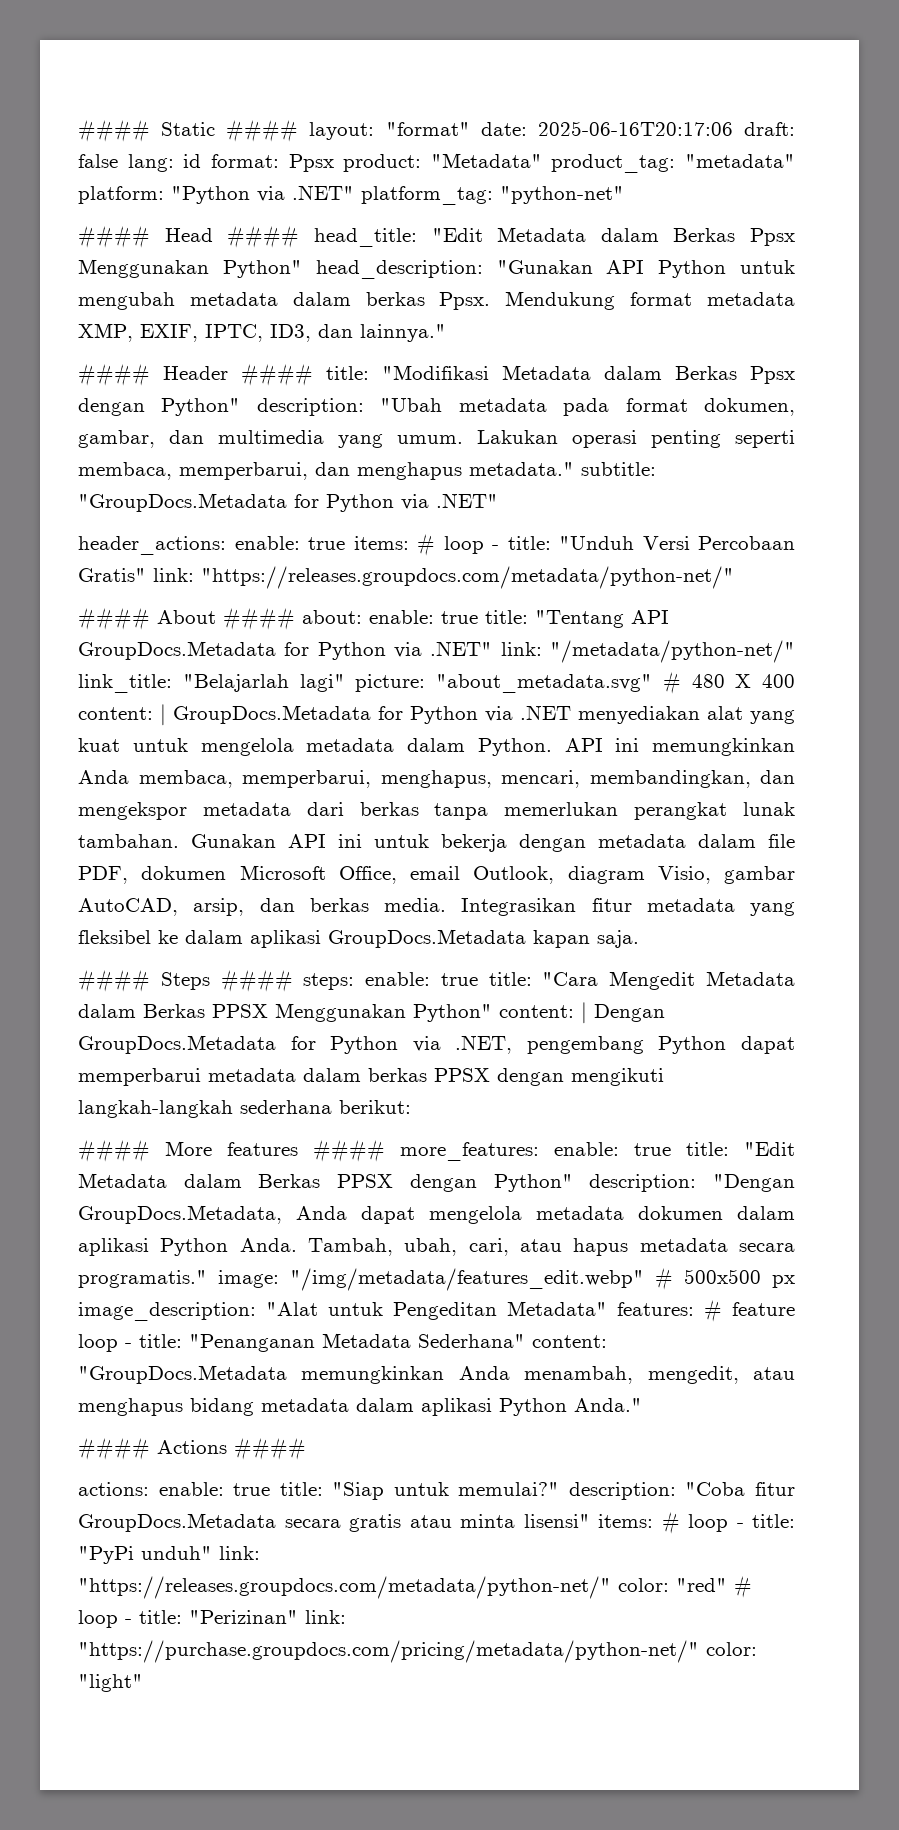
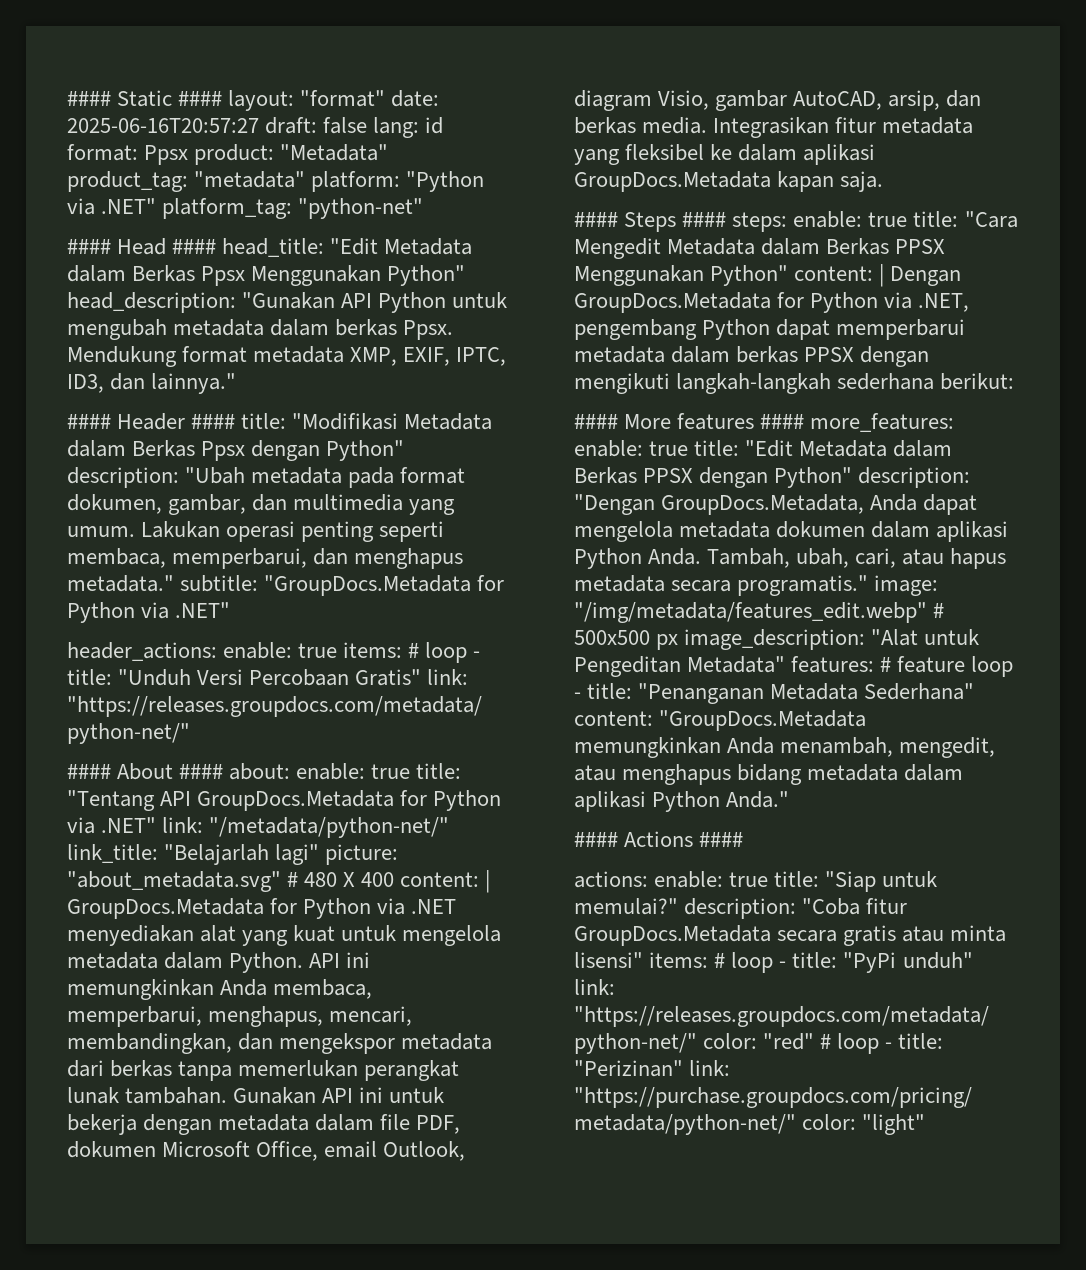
- #### Static #### layout: "format" date: 2025-06-16T20:17:06 draft: false lang: id format: Ppsx product: "Metadata" product_tag: "metadata" platform: "Python via .NET" platform_tag: "python-net"
+ #### Static #### layout: "format" date: 2025-06-16T20:57:27 draft: false lang: id format: Ppsx product: "Metadata" product_tag: "metadata" platform: "Python via .NET" platform_tag: "python-net"

